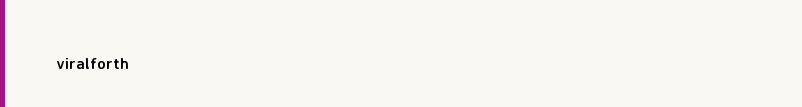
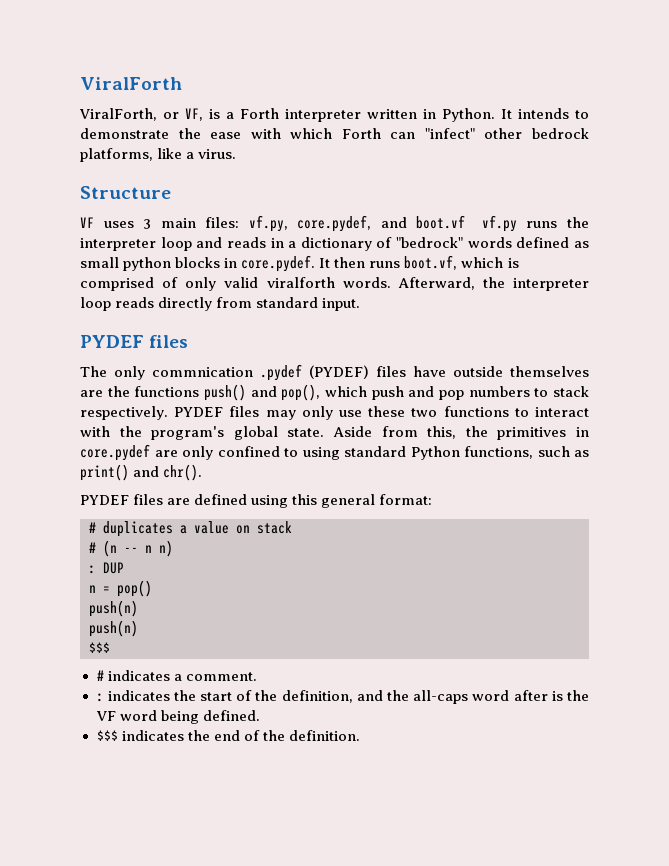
- viralforth
+ ViralForth
+ ViralForth, or VF, is a Forth interpreter written in Python. It intends to demonstrate the ease with which Forth can "infect" other bedrock platforms, like a virus.
+ Structure
+ VF uses 3 main files: vf.py, core.pydef, and boot.vf vf.py runs the interpreter loop and reads in a dictionary of "bedrock" words defined as small python blocks in core.pydef. It then runs boot.vf, which is comprised of only valid viralforth words. Afterward, the interpreter loop reads directly from standard input.
+ PYDEF files
+ The only commnication .pydef (PYDEF) files have outside themselves are the functions push() and pop(), which push and pop numbers to stack respectively. PYDEF files may only use these two functions to interact with the program's global state. Aside from this, the primitives in core.pydef are only confined to using standard Python functions, such as print() and chr().
+ PYDEF files are defined using this general format:
+ # duplicates a value on stack
+ # (n -- n n)
+ : DUP
+ n = pop()
+ push(n)
+ push(n)
+ $$$
+ # indicates a comment.
+ : indicates the start of the definition, and the all-caps word after is the VF word being defined.
+ $$$ indicates the end of the definition.

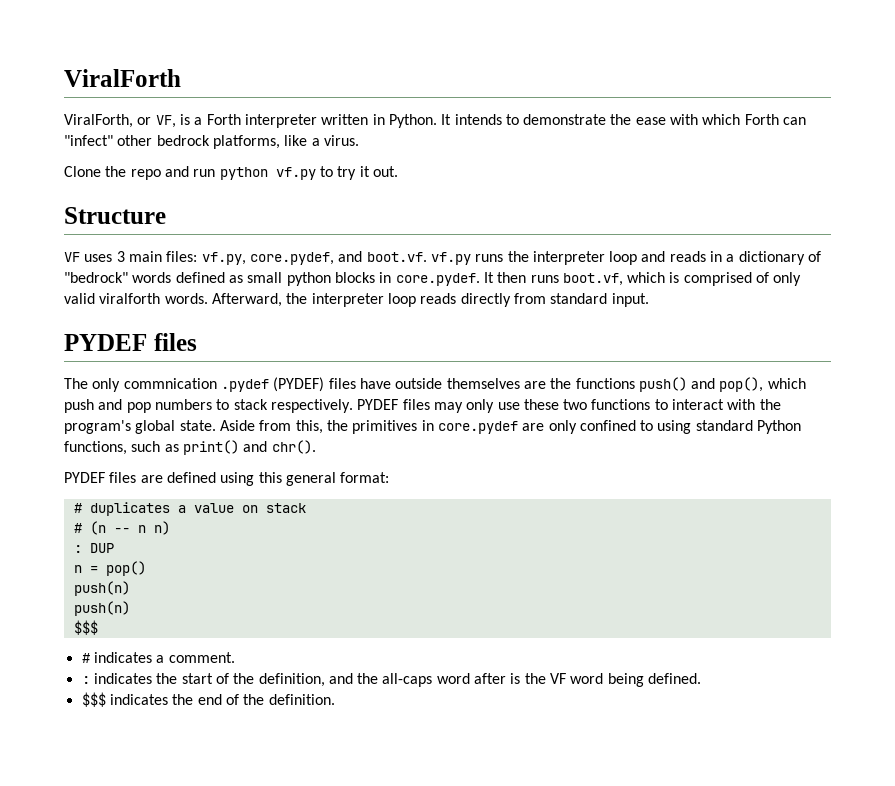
+ Clone the repo and run python vf.py to try it out.
- VF uses 3 main files: vf.py, core.pydef, and boot.vf vf.py runs the interpreter loop and reads in a dictionary of "bedrock" words defined as small python blocks in core.pydef. It then runs boot.vf, which is comprised of only valid viralforth words.
+ VF uses 3 main files: vf.py, core.pydef, and boot.vf. vf.py runs the interpreter loop and reads in a dictionary of "bedrock" words defined as small python blocks in core.pydef. It then runs boot.vf, which is comprised of only valid viralforth words.

